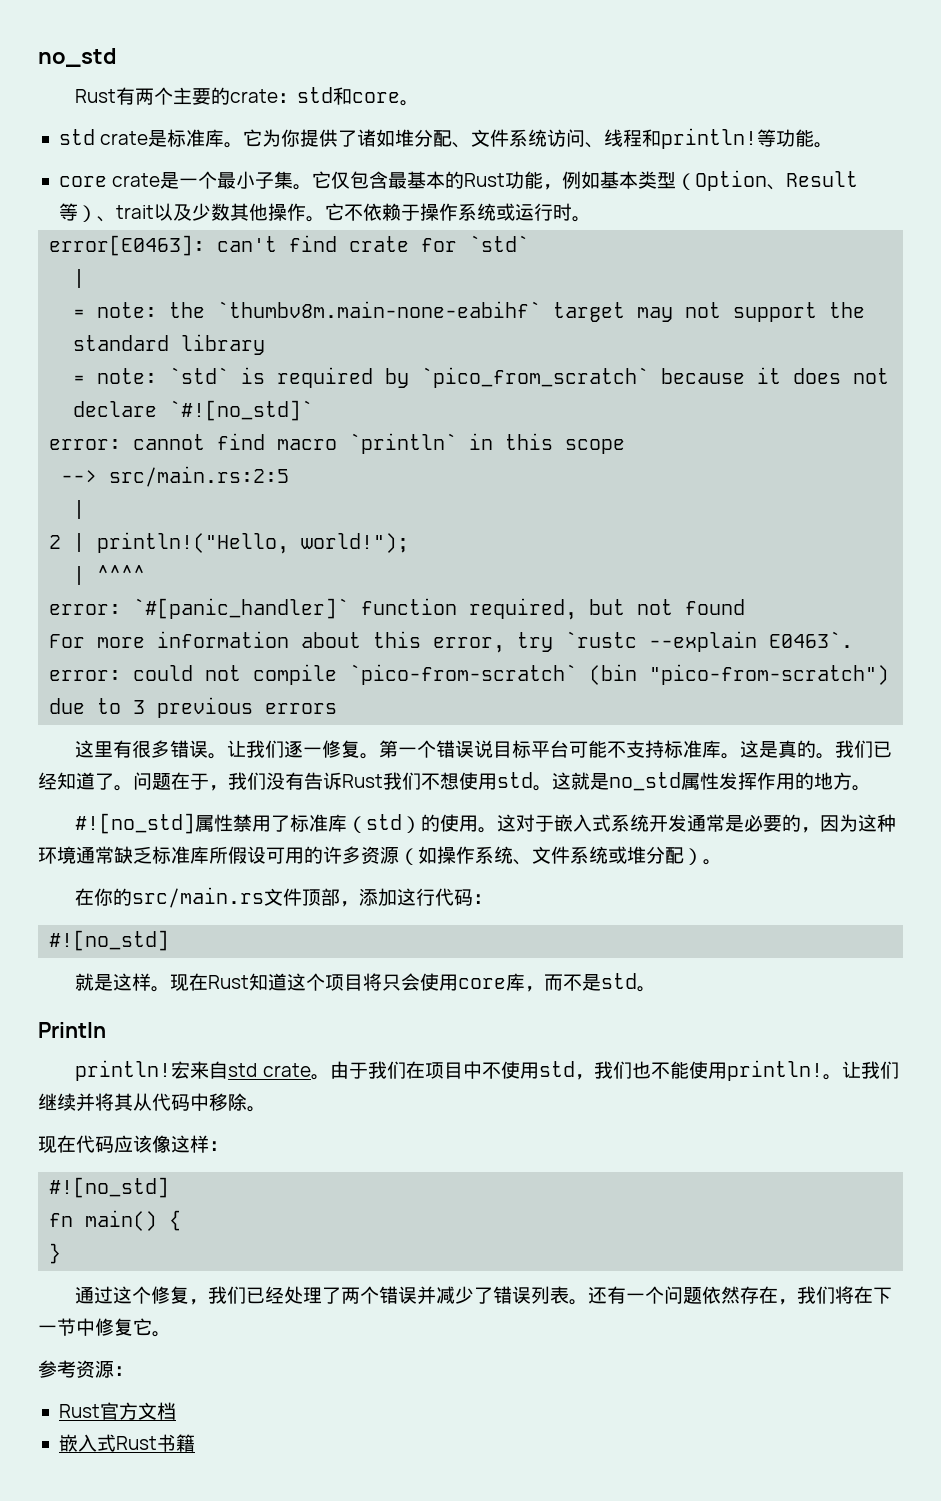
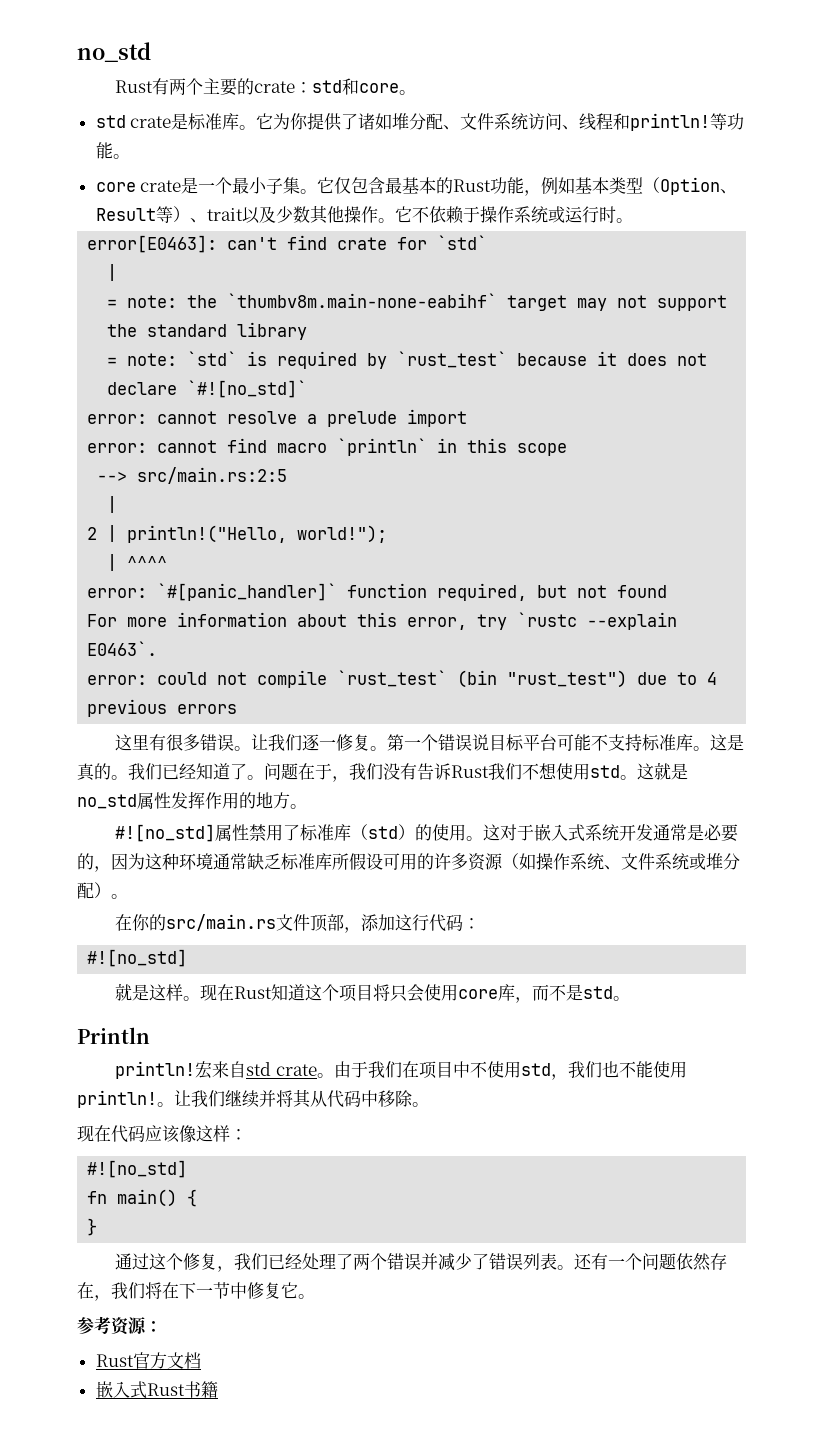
- = note: `std` is required by `pico_from_scratch` because it does not declare `#![no_std]`
+ = note: `std` is required by `rust_test` because it does not declare `#![no_std]`
+ error: cannot resolve a prelude import
- error: could not compile `pico-from-scratch` (bin "pico-from-scratch") due to 3 previous errors
+ error: could not compile `rust_test` (bin "rust_test") due to 4 previous errors

